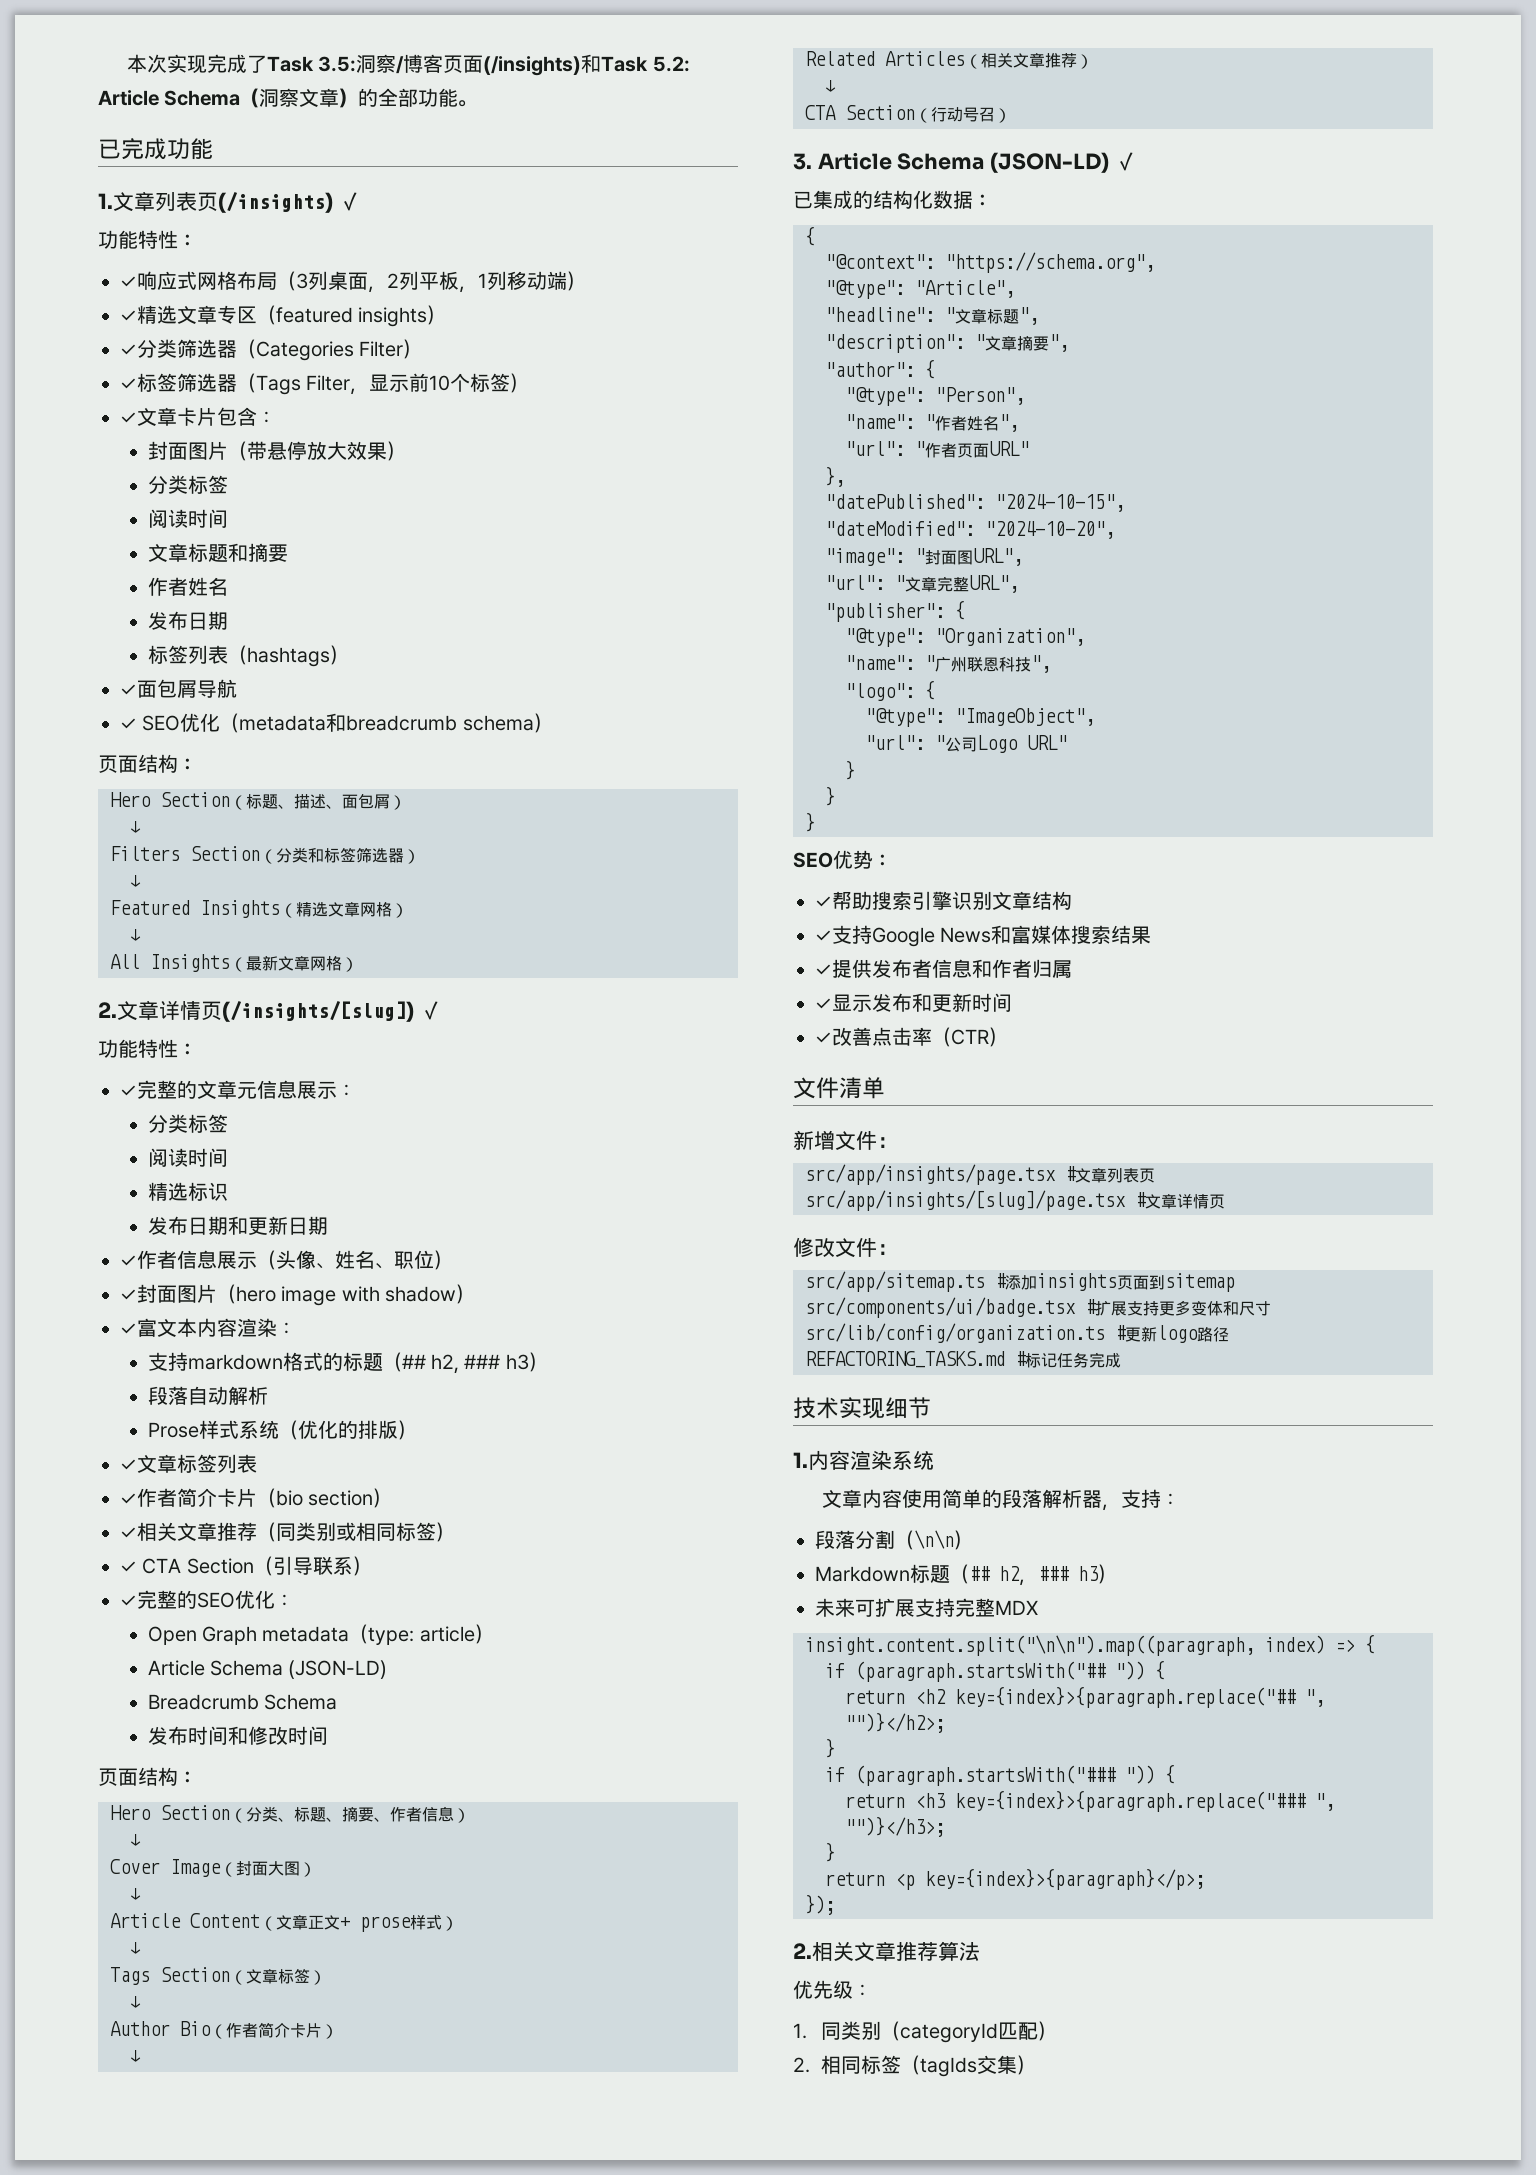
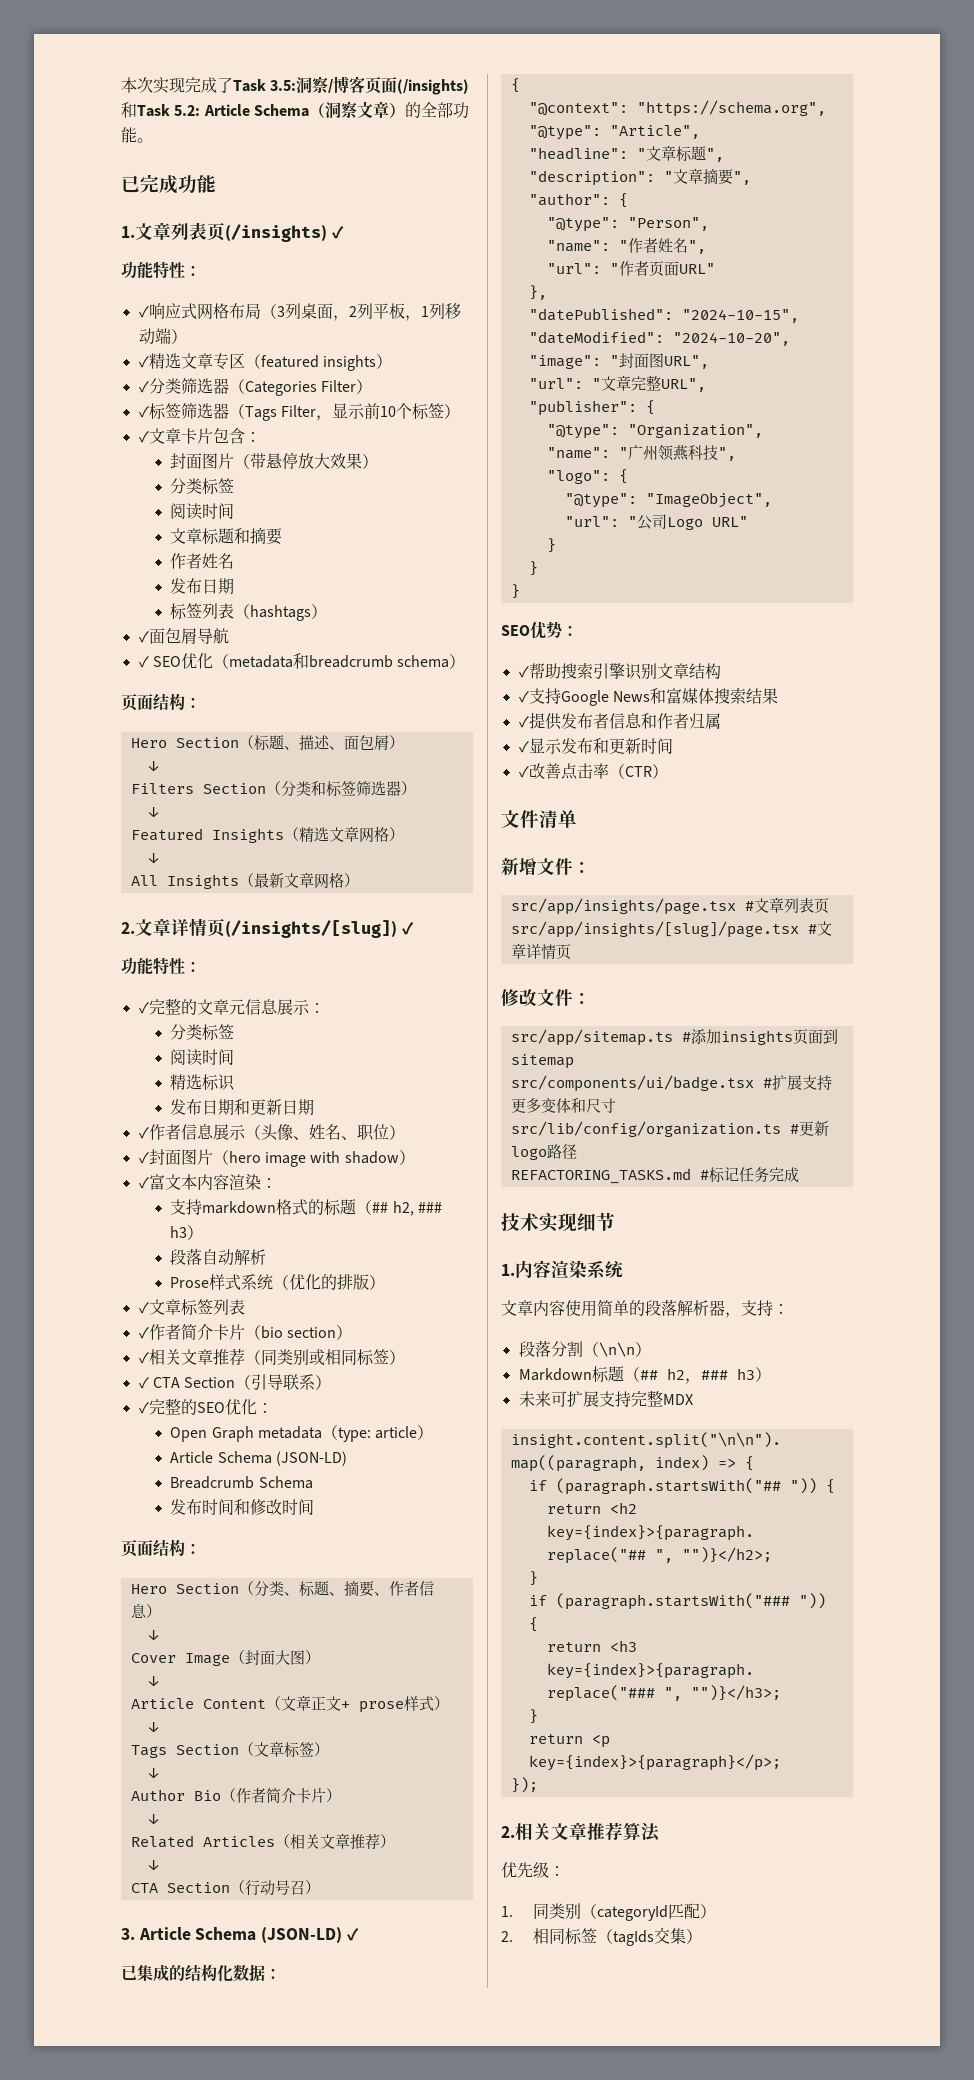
- "name": "广州联恩科技",
+ "name": "广州领燕科技",

